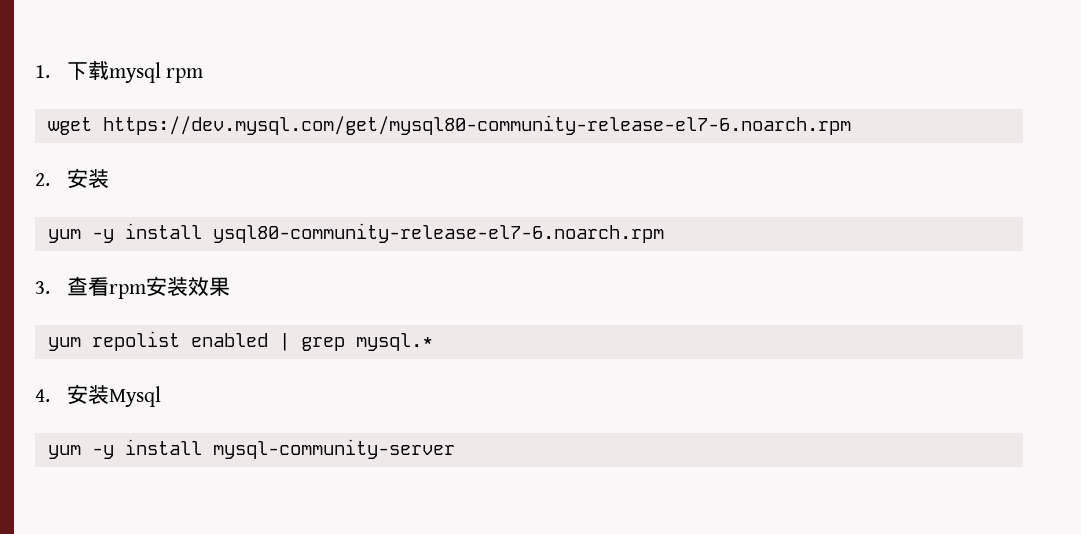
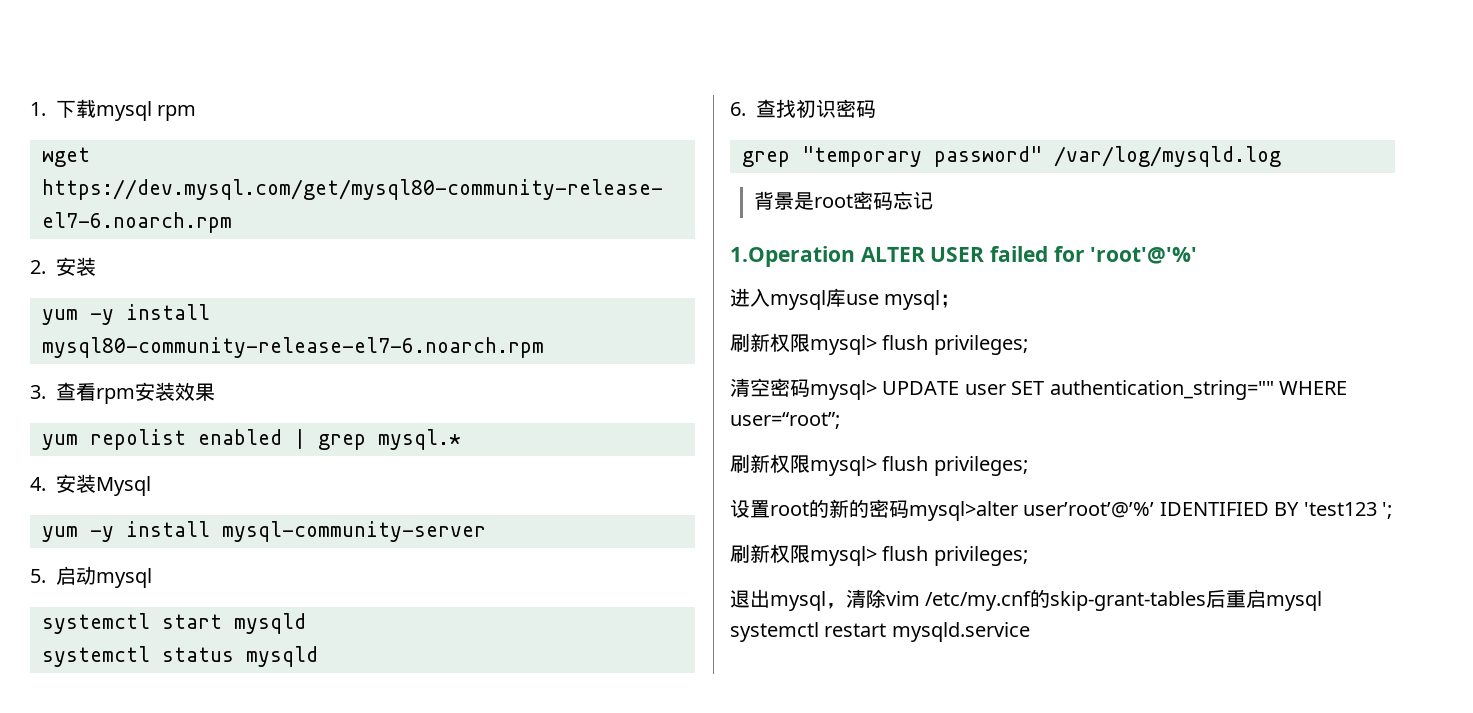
- yum -y install ysql80-community-release-el7-6.noarch.rpm
+ yum -y install mysql80-community-release-el7-6.noarch.rpm
+ 5.启动mysql
+ systemctl start mysqld
+ systemctl status mysqld
+ 6.查找初识密码
+ grep "temporary password" /var/log/mysqld.log
+ 背景是root密码忘记
+ 1.Operation ALTER USER failed for 'root'@'%'
+ 进入mysql库use mysql；
+ 刷新权限mysql> flush privileges;
+ 清空密码mysql> UPDATE user SET authentication_string="" WHERE user=“root”;
+ 刷新权限mysql> flush privileges;
+ 设置root的新的密码mysql>alter user’root’@’%’ IDENTIFIED BY 'test123 ';
+ 刷新权限mysql> flush privileges;
+ 退出mysql，清除vim /etc/my.cnf的skip-grant-tables后重启mysql systemctl restart mysqld.service

